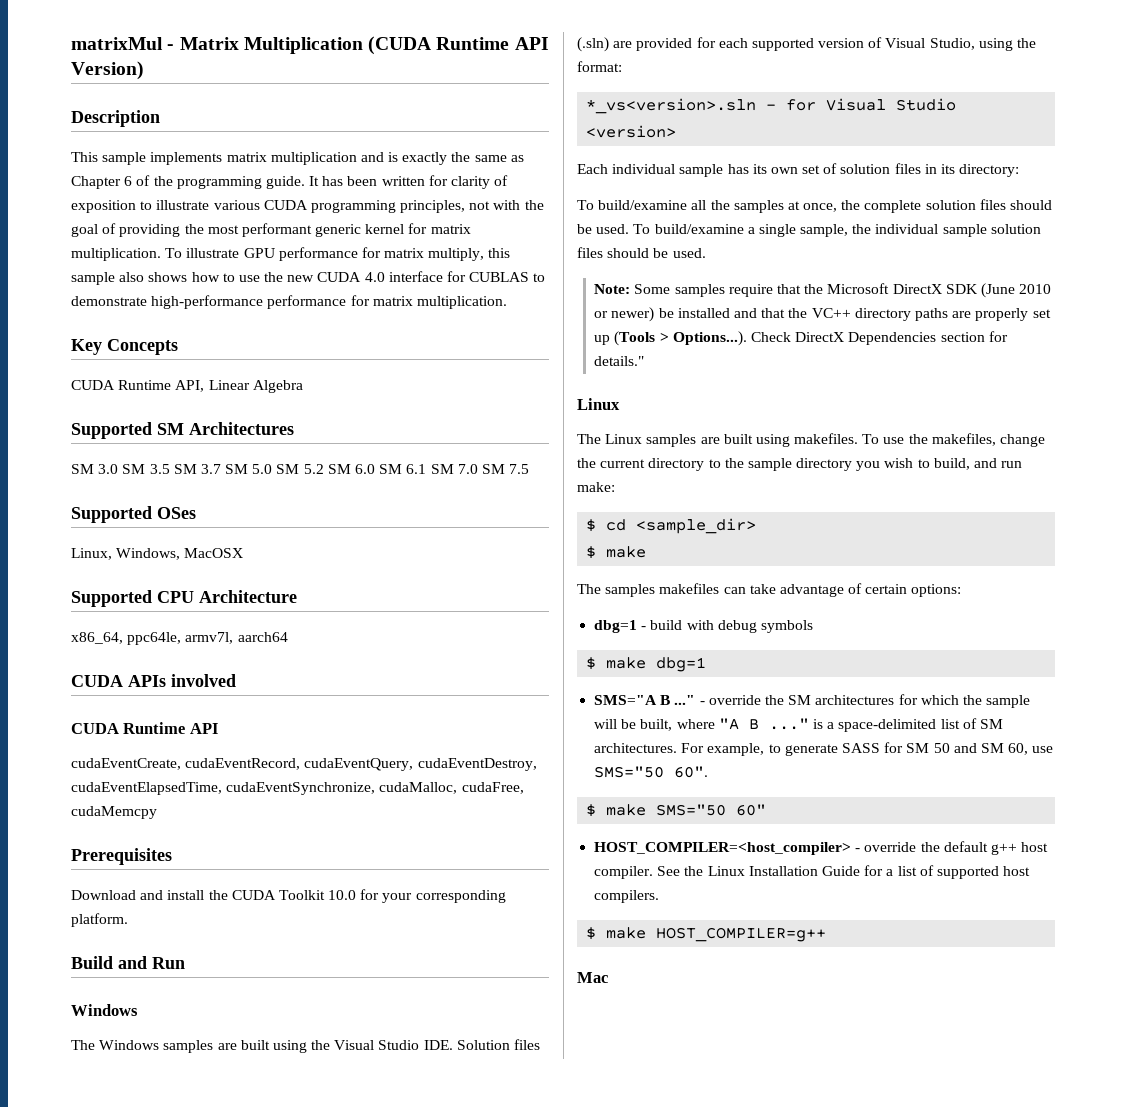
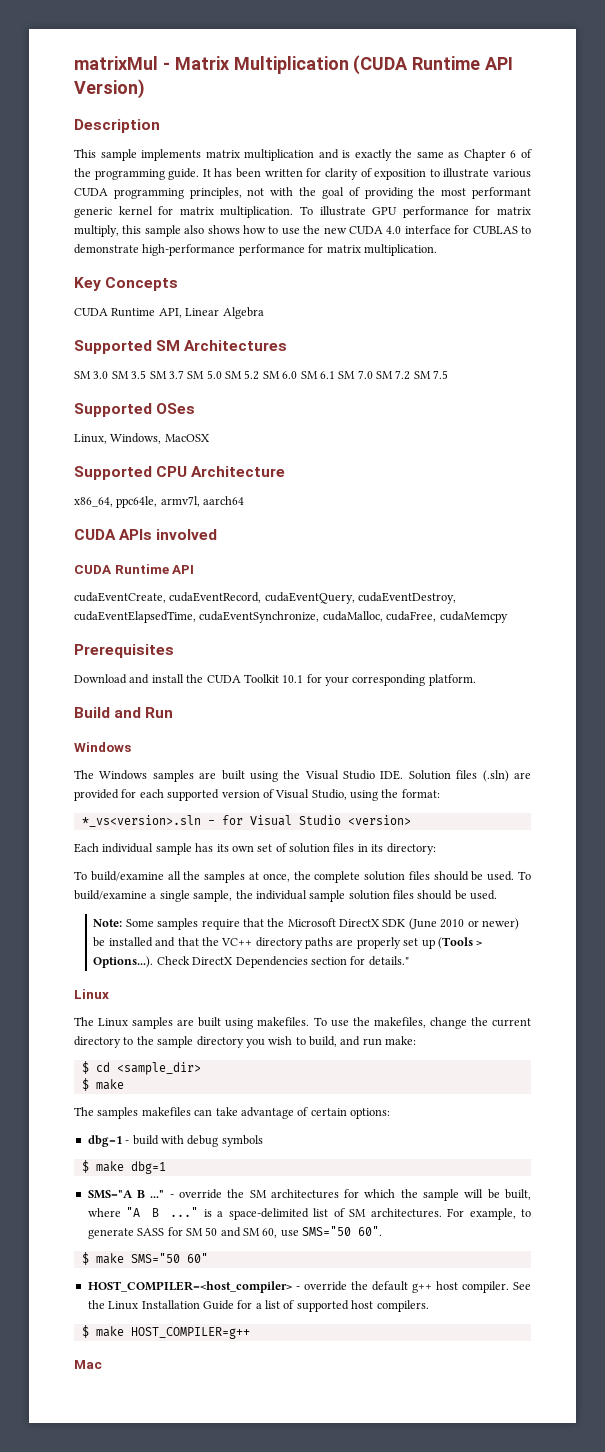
- SM 3.0 SM 3.5 SM 3.7 SM 5.0 SM 5.2 SM 6.0 SM 6.1 SM 7.0 SM 7.5
+ SM 3.0 SM 3.5 SM 3.7 SM 5.0 SM 5.2 SM 6.0 SM 6.1 SM 7.0 SM 7.2 SM 7.5
- Download and install the CUDA Toolkit 10.0 for your corresponding platform.
+ Download and install the CUDA Toolkit 10.1 for your corresponding platform.

